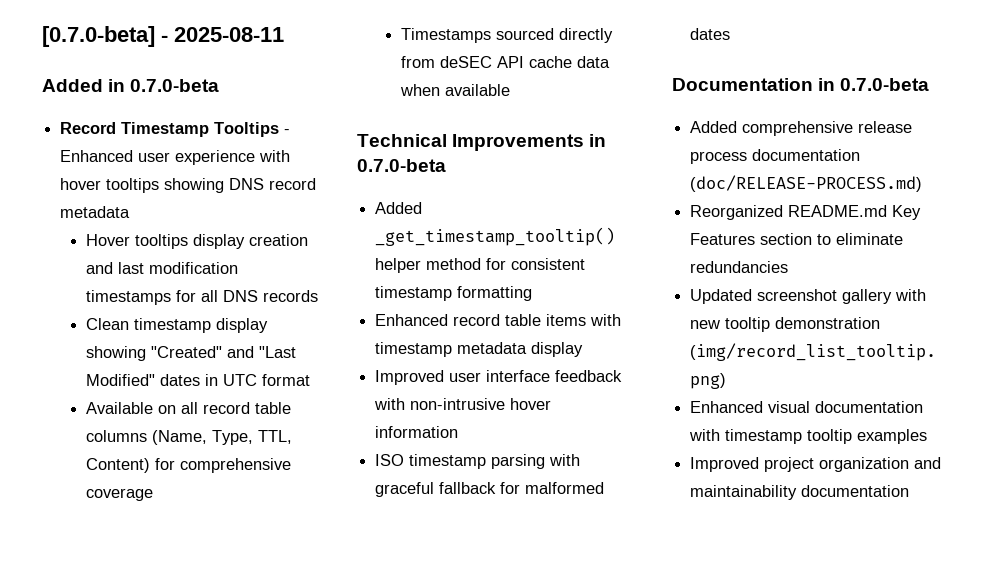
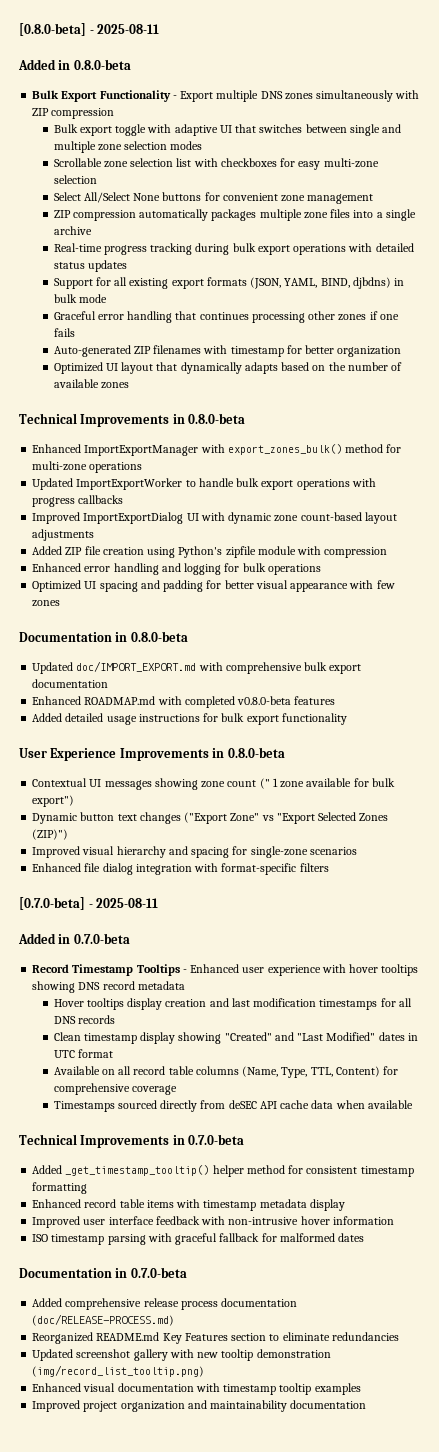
+ [0.8.0-beta] - 2025-08-11
+ Added in 0.8.0-beta
+ Bulk Export Functionality - Export multiple DNS zones simultaneously with ZIP compression
+ Bulk export toggle with adaptive UI that switches between single and multiple zone selection modes
+ Scrollable zone selection list with checkboxes for easy multi-zone selection
+ Select All/Select None buttons for convenient zone management
+ ZIP compression automatically packages multiple zone files into a single archive
+ Real-time progress tracking during bulk export operations with detailed status updates
+ Support for all existing export formats (JSON, YAML, BIND, djbdns) in bulk mode
+ Graceful error handling that continues processing other zones if one fails
+ Auto-generated ZIP filenames with timestamp for better organization
+ Optimized UI layout that dynamically adapts based on the number of available zones
+ Technical Improvements in 0.8.0-beta
+ Enhanced ImportExportManager with export_zones_bulk() method for multi-zone operations
+ Updated ImportExportWorker to handle bulk export operations with progress callbacks
+ Improved ImportExportDialog UI with dynamic zone count-based layout adjustments
+ Added ZIP file creation using Python's zipfile module with compression
+ Enhanced error handling and logging for bulk operations
+ Optimized UI spacing and padding for better visual appearance with few zones
+ Documentation in 0.8.0-beta
+ Updated doc/IMPORT_EXPORT.md with comprehensive bulk export documentation
+ Enhanced ROADMAP.md with completed v0.8.0-beta features
+ Added detailed usage instructions for bulk export functionality
+ User Experience Improvements in 0.8.0-beta
+ Contextual UI messages showing zone count (" 1 zone available for bulk export")
+ Dynamic button text changes ("Export Zone" vs "Export Selected Zones (ZIP)")
+ Improved visual hierarchy and spacing for single-zone scenarios
+ Enhanced file dialog integration with format-specific filters

